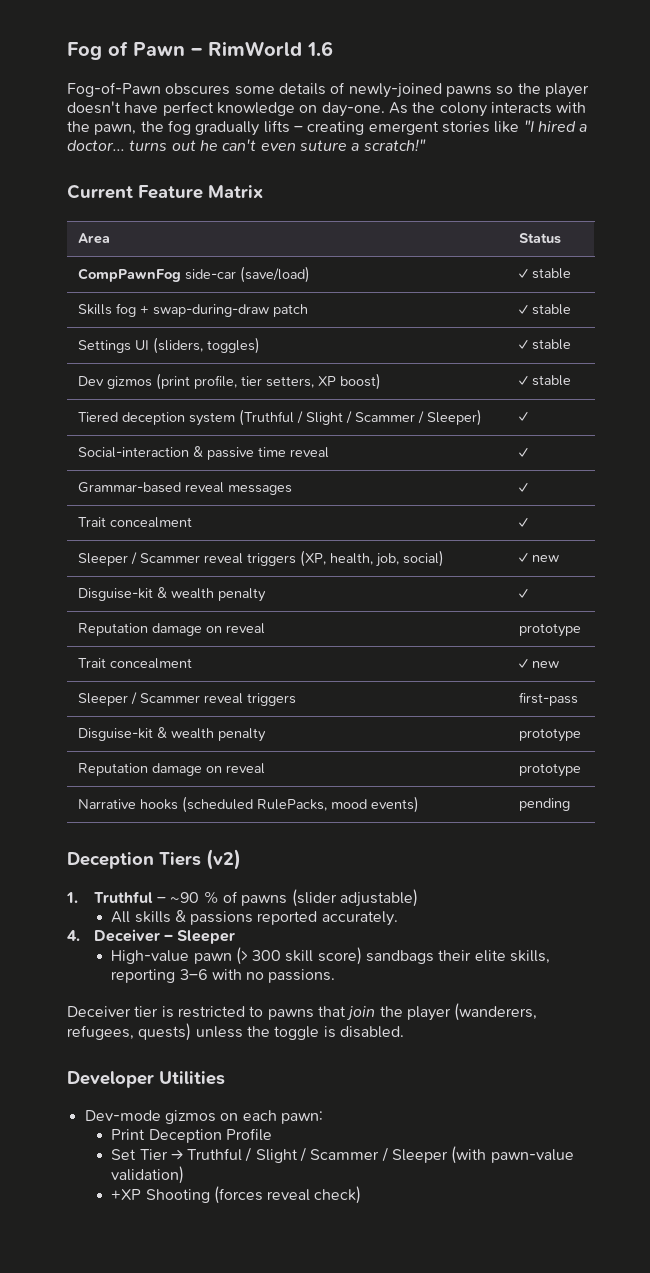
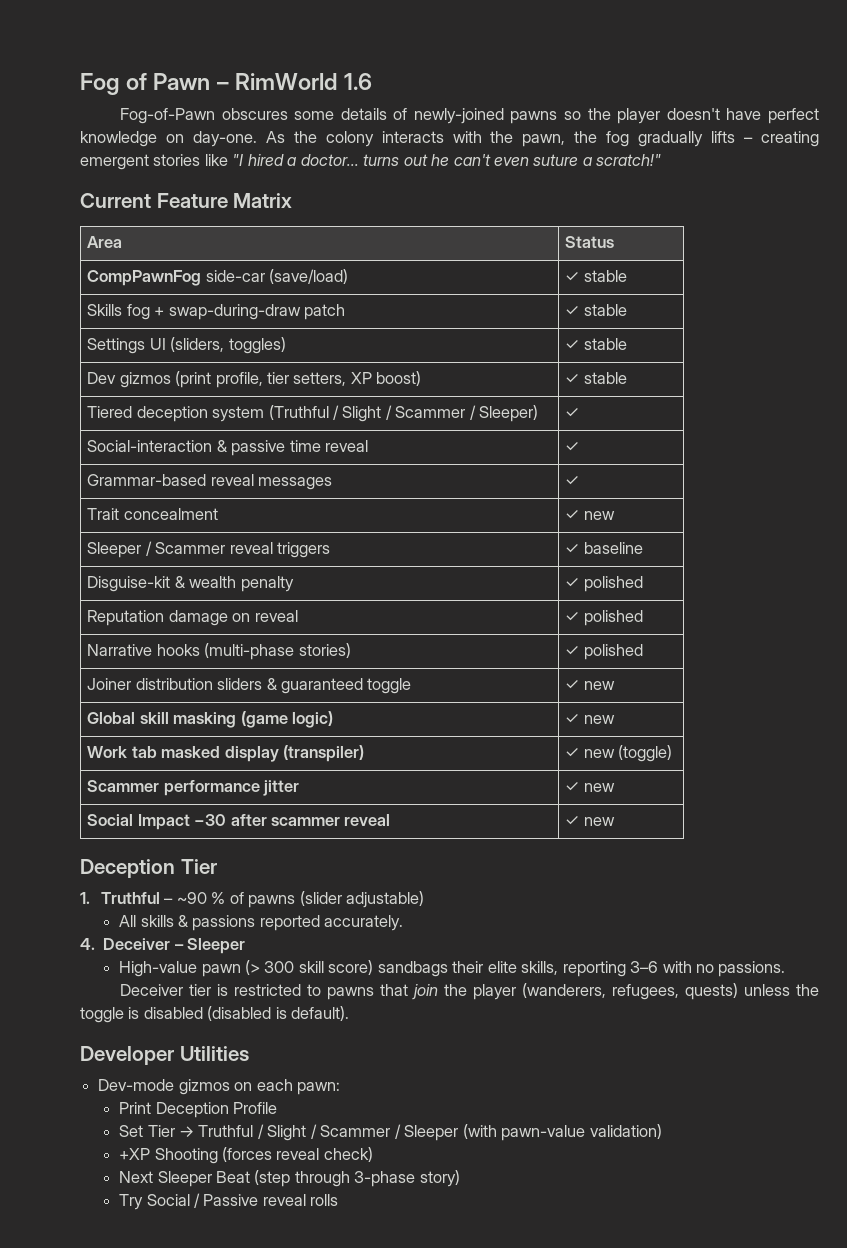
  Grammar-based reveal messages | ✓
- Trait concealment | ✓
- Sleeper / Scammer reveal triggers (XP, health, job, social) | ✓ new
- Disguise-kit & wealth penalty | ✓
- Reputation damage on reveal | prototype
- Sleeper / Scammer reveal triggers | first-pass
- Disguise-kit & wealth penalty | prototype
- Reputation damage on reveal | prototype
+ Sleeper / Scammer reveal triggers | ✓ baseline
+ Disguise-kit & wealth penalty | ✓ polished
+ Reputation damage on reveal | ✓ polished
- Narrative hooks (scheduled RulePacks, mood events) | pending
- Deception Tiers (v2)
+ Narrative hooks (multi-phase stories) | ✓ polished
+ Joiner distribution sliders & guaranteed toggle | ✓ new
+ Global skill masking (game logic) | ✓ new
+ Work tab masked display (transpiler) | ✓ new (toggle)
+ Scammer performance jitter | ✓ new
+ Social Impact −30 after scammer reveal | ✓ new
+ Deception Tier
- Deceiver tier is restricted to pawns that join the player (wanderers, refugees, quests) unless the toggle is disabled.
+ Deceiver tier is restricted to pawns that join the player (wanderers, refugees, quests) unless the toggle is disabled (disabled is default).
+ Next Sleeper Beat (step through 3-phase story)
+ Try Social / Passive reveal rolls

